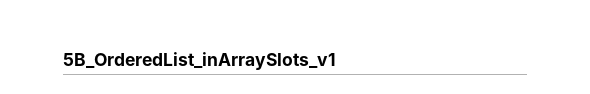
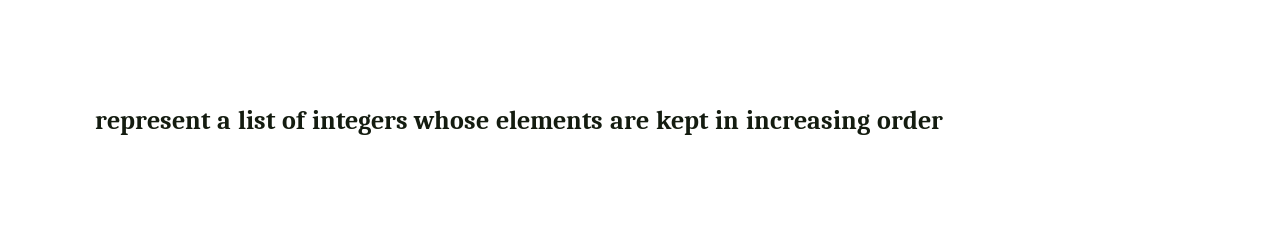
- 5B_OrderedList_inArraySlots_v1
+ represent a list of integers whose elements are kept in increasing order

